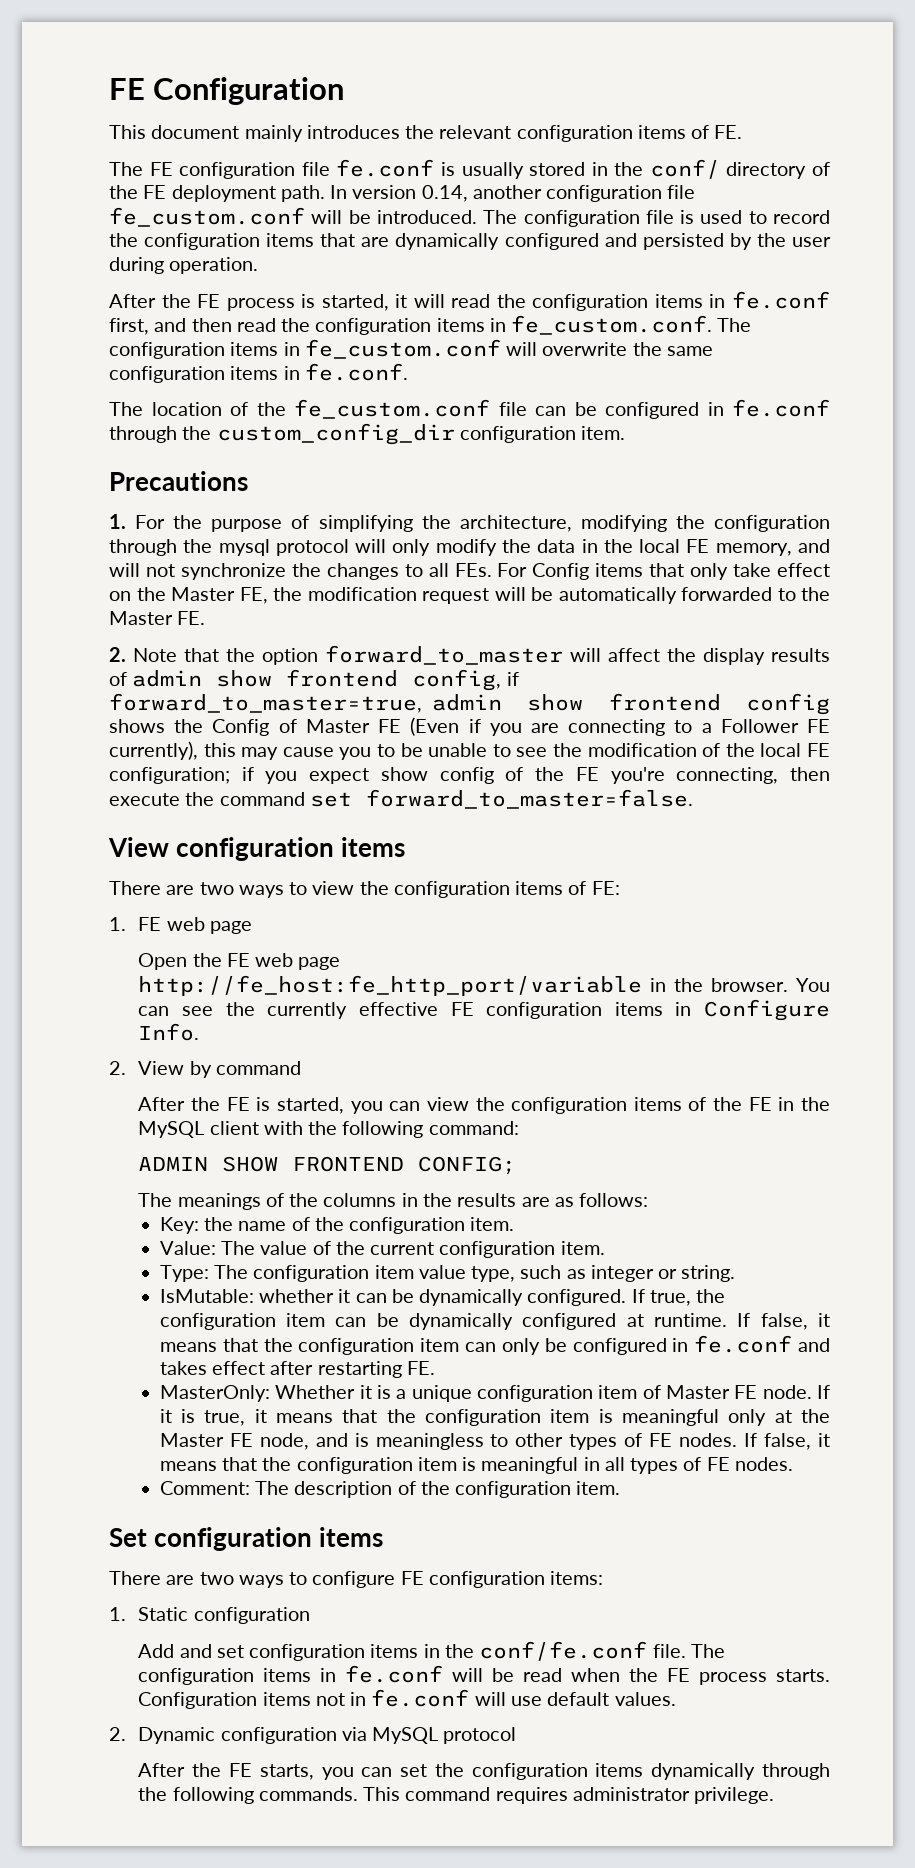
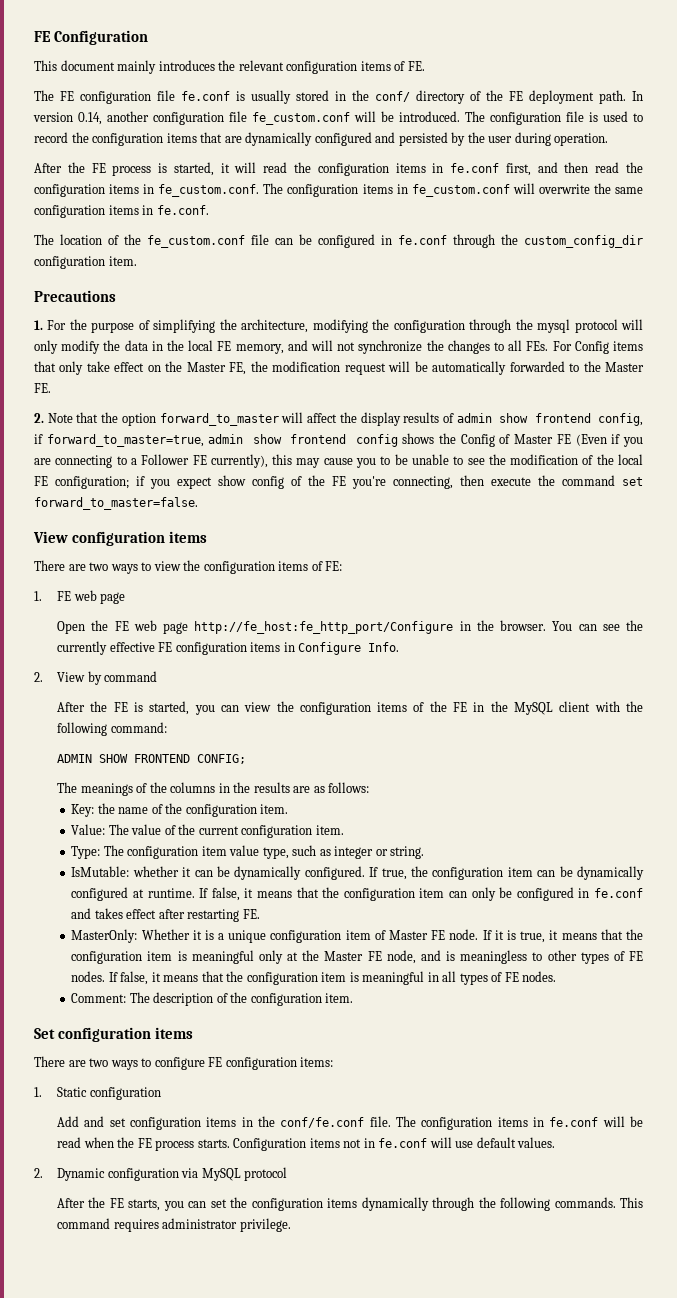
- Open the FE web page http://fe_host:fe_http_port/variable in the browser.
+ Open the FE web page http://fe_host:fe_http_port/Configure in the browser.

